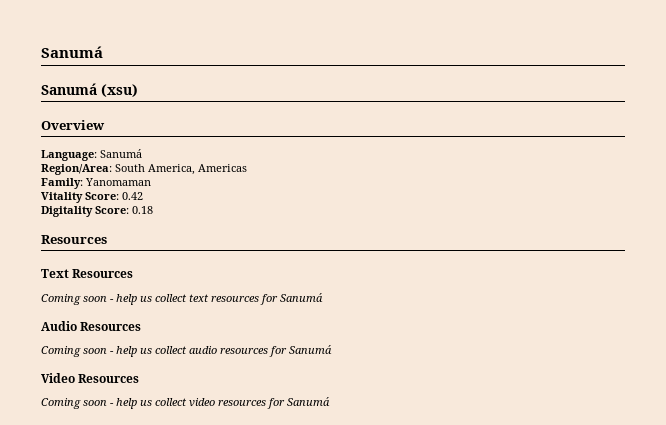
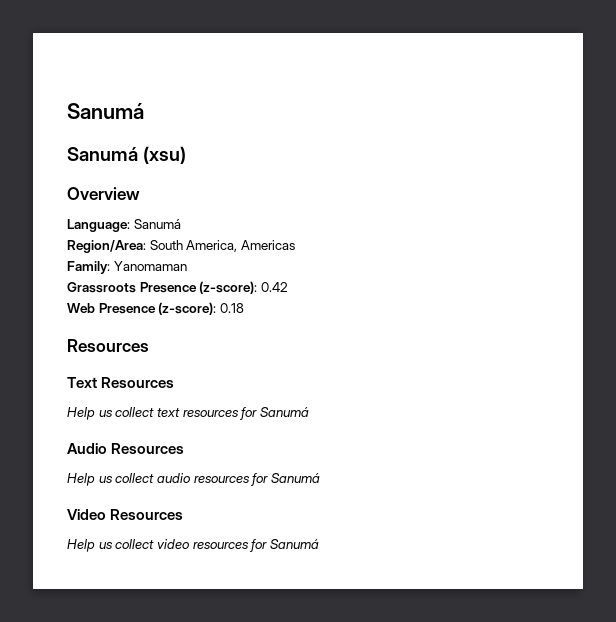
- Vitality Score: 0.42
- Digitality Score: 0.18
+ Grassroots Presence (z-score): 0.42
+ Web Presence (z-score): 0.18
- Coming soon - help us collect text resources for Sanumá
+ Help us collect text resources for Sanumá
- Coming soon - help us collect audio resources for Sanumá
+ Help us collect audio resources for Sanumá
- Coming soon - help us collect video resources for Sanumá
+ Help us collect video resources for Sanumá

